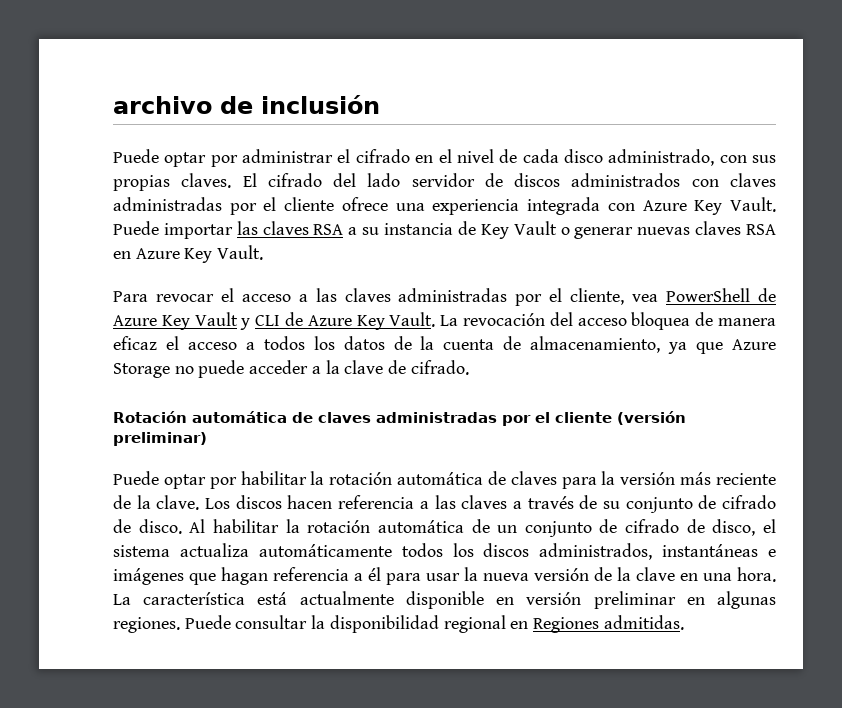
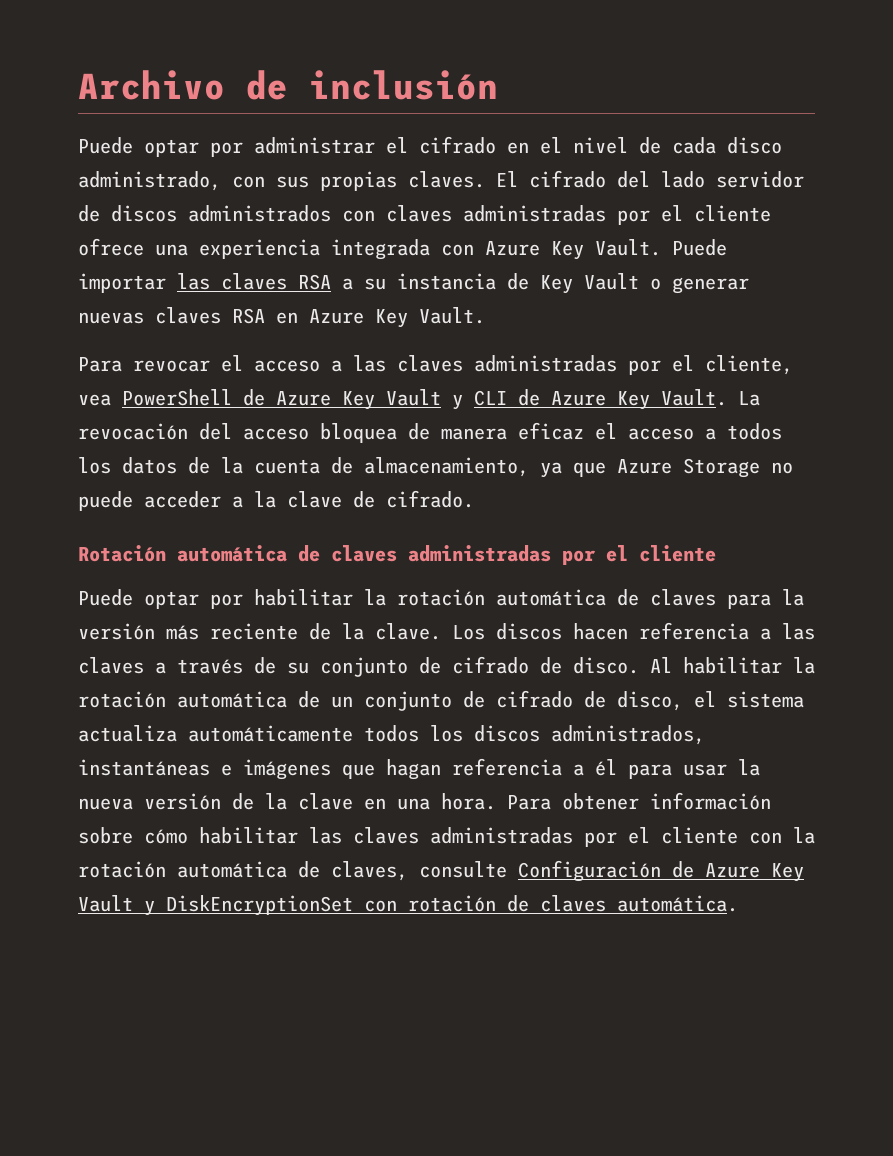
- archivo de inclusión
+ Archivo de inclusión
- Rotación automática de claves administradas por el cliente (versión preliminar)
+ Rotación automática de claves administradas por el cliente
- La característica está actualmente disponible en versión preliminar en algunas regiones. Puede consultar la disponibilidad regional en Regiones admitidas.
+ Para obtener información sobre cómo habilitar las claves administradas por el cliente con la rotación automática de claves, consulte Configuración de Azure Key Vault y DiskEncryptionSet con rotación de claves automática.

